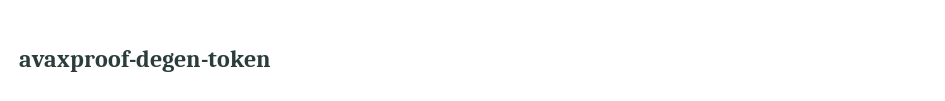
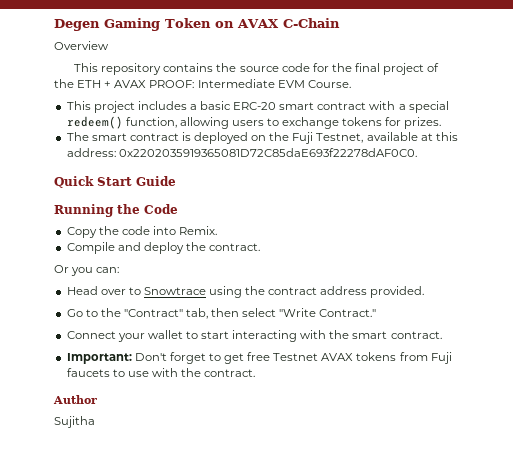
- avaxproof-degen-token
+ Degen Gaming Token on AVAX C-Chain
+ Overview
+ This repository contains the source code for the final project of the ETH + AVAX PROOF: Intermediate EVM Course.
+ This project includes a basic ERC-20 smart contract with a special redeem() function, allowing users to exchange tokens for prizes.
+ The smart contract is deployed on the Fuji Testnet, available at this address: 0x2202035919365081D72C85daE693f22278dAF0C0.
+ Quick Start Guide
+ Running the Code
+ Copy the code into Remix.
+ Compile and deploy the contract.
+ Or you can:
+ Head over to Snowtrace using the contract address provided.
+ Go to the "Contract" tab, then select "Write Contract."
+ Connect your wallet to start interacting with the smart contract.
+ Important: Don't forget to get free Testnet AVAX tokens from Fuji faucets to use with the contract.
+ Author
+ Sujitha

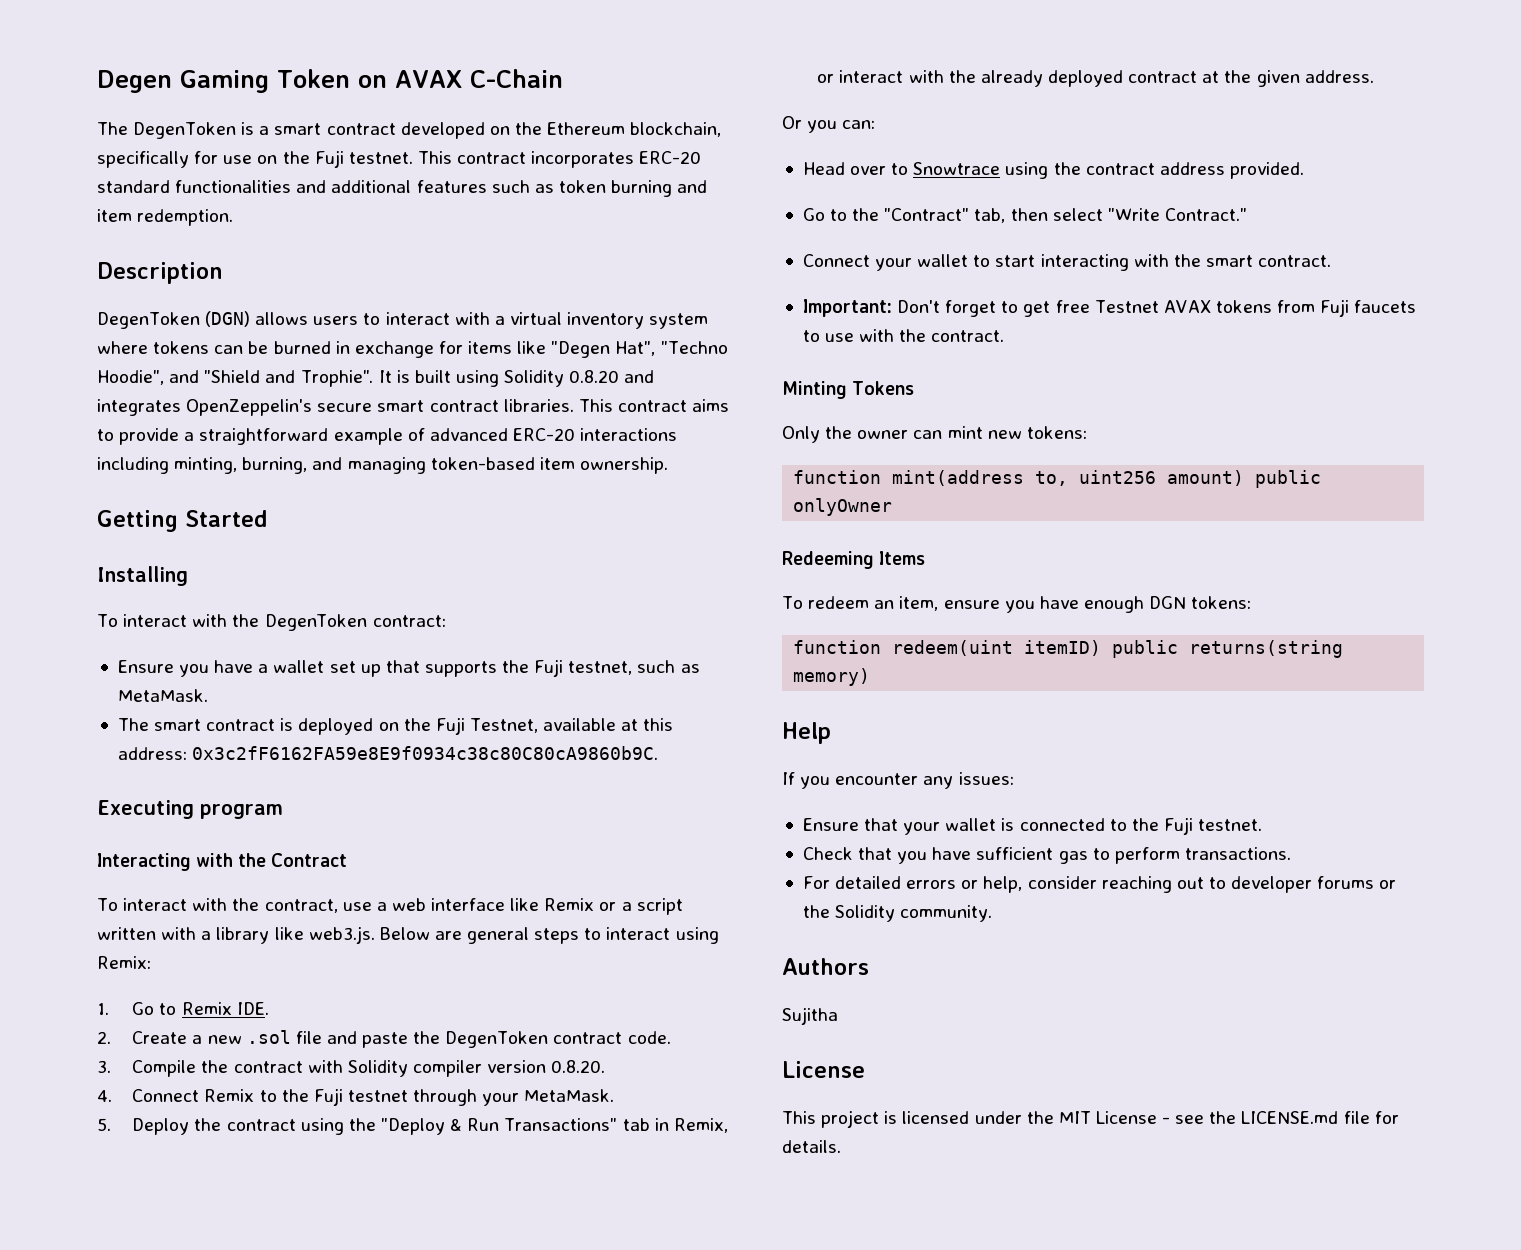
- Overview
- This repository contains the source code for the final project of the ETH + AVAX PROOF: Intermediate EVM Course.
- This project includes a basic ERC-20 smart contract with a special redeem() function, allowing users to exchange tokens for prizes.
+ The DegenToken is a smart contract developed on the Ethereum blockchain, specifically for use on the Fuji testnet. This contract incorporates ERC-20 standard functionalities and additional features such as token burning and item redemption.
+ Description
+ DegenToken (DGN) allows users to interact with a virtual inventory system where tokens can be burned in exchange for items like "Degen Hat", "Techno Hoodie", and "Shield and Trophie". It is built using Solidity 0.8.20 and integrates OpenZeppelin's secure smart contract libraries. This contract aims to provide a straightforward example of advanced ERC-20 interactions including minting, burning, and managing token-based item ownership.
+ Getting Started
+ Installing
+ To interact with the DegenToken contract:
+ Ensure you have a wallet set up that supports the Fuji testnet, such as MetaMask.
- The smart contract is deployed on the Fuji Testnet, available at this address: 0x2202035919365081D72C85daE693f22278dAF0C0.
- Quick Start Guide
- Running the Code
- Copy the code into Remix.
- Compile and deploy the contract.
+ The smart contract is deployed on the Fuji Testnet, available at this address: 0x3c2fF6162FA59e8E9f0934c38c80C80cA9860b9C.
+ Executing program
+ Interacting with the Contract
+ To interact with the contract, use a web interface like Remix or a script written with a library like web3.js. Below are general steps to interact using Remix:
+ 1. Go to Remix IDE.
+ 2. Create a new .sol file and paste the DegenToken contract code.
+ 3. Compile the contract with Solidity compiler version 0.8.20.
+ 4. Connect Remix to the Fuji testnet through your MetaMask.
+ 5. Deploy the contract using the "Deploy & Run Transactions" tab in Remix, or interact with the already deployed contract at the given address.
- Author
+ Minting Tokens
+ Only the owner can mint new tokens:
+ function mint(address to, uint256 amount) public onlyOwner
+ Redeeming Items
+ To redeem an item, ensure you have enough DGN tokens:
+ function redeem(uint itemID) public returns(string memory)
+ Help
+ If you encounter any issues:
+ Ensure that your wallet is connected to the Fuji testnet.
+ Check that you have sufficient gas to perform transactions.
+ For detailed errors or help, consider reaching out to developer forums or the Solidity community.
+ Authors
  Sujitha
+ License
+ This project is licensed under the MIT License - see the LICENSE.md file for details.

